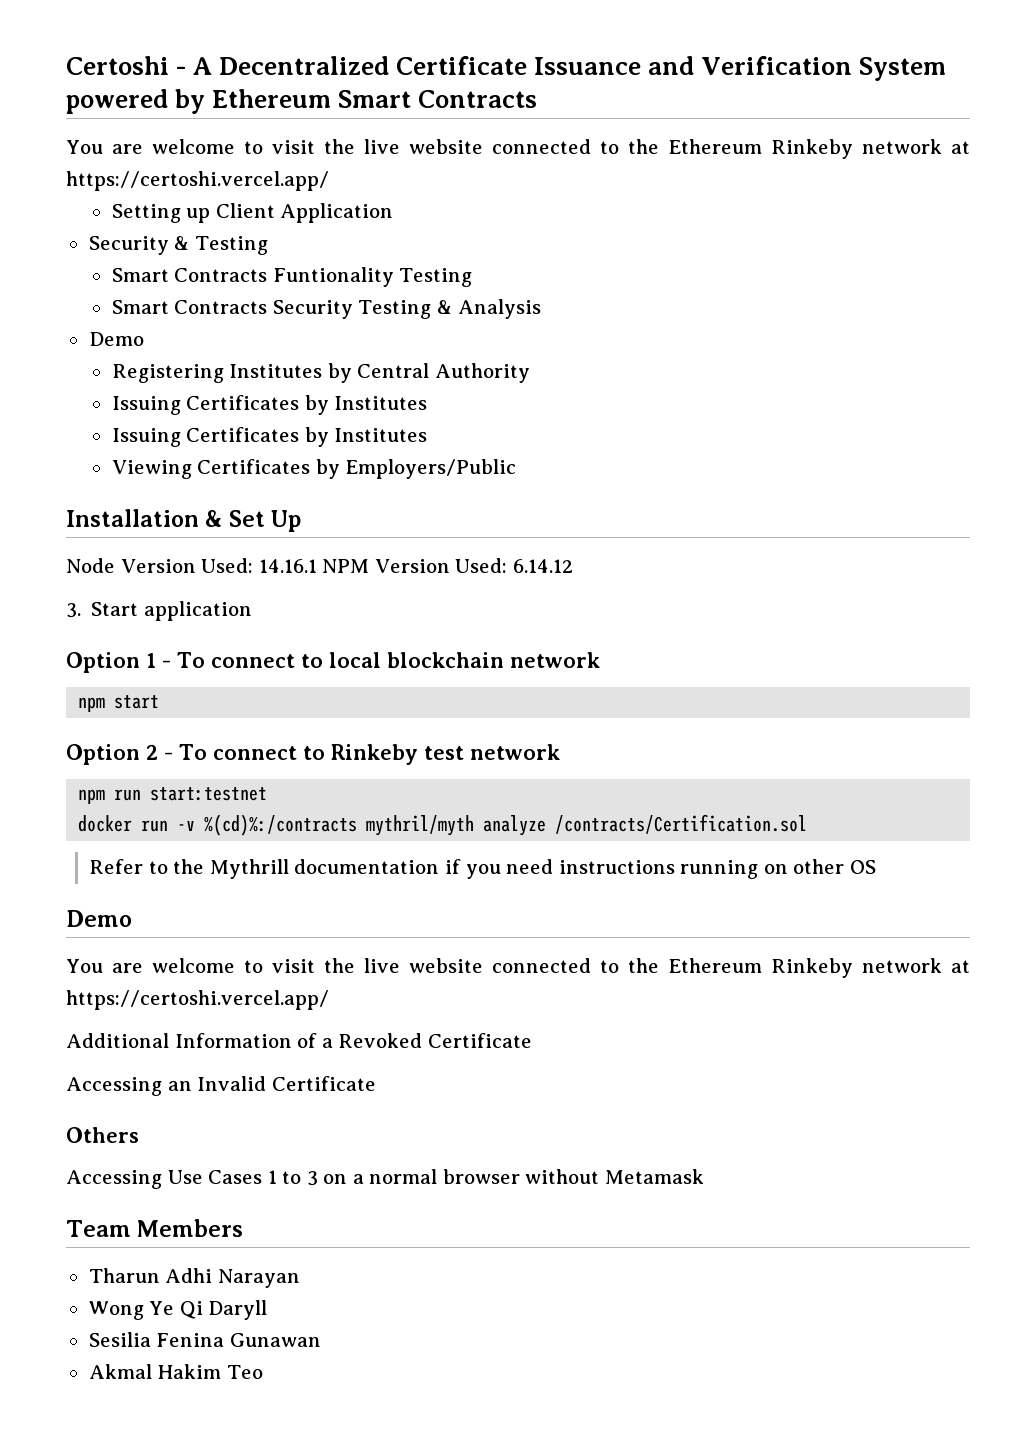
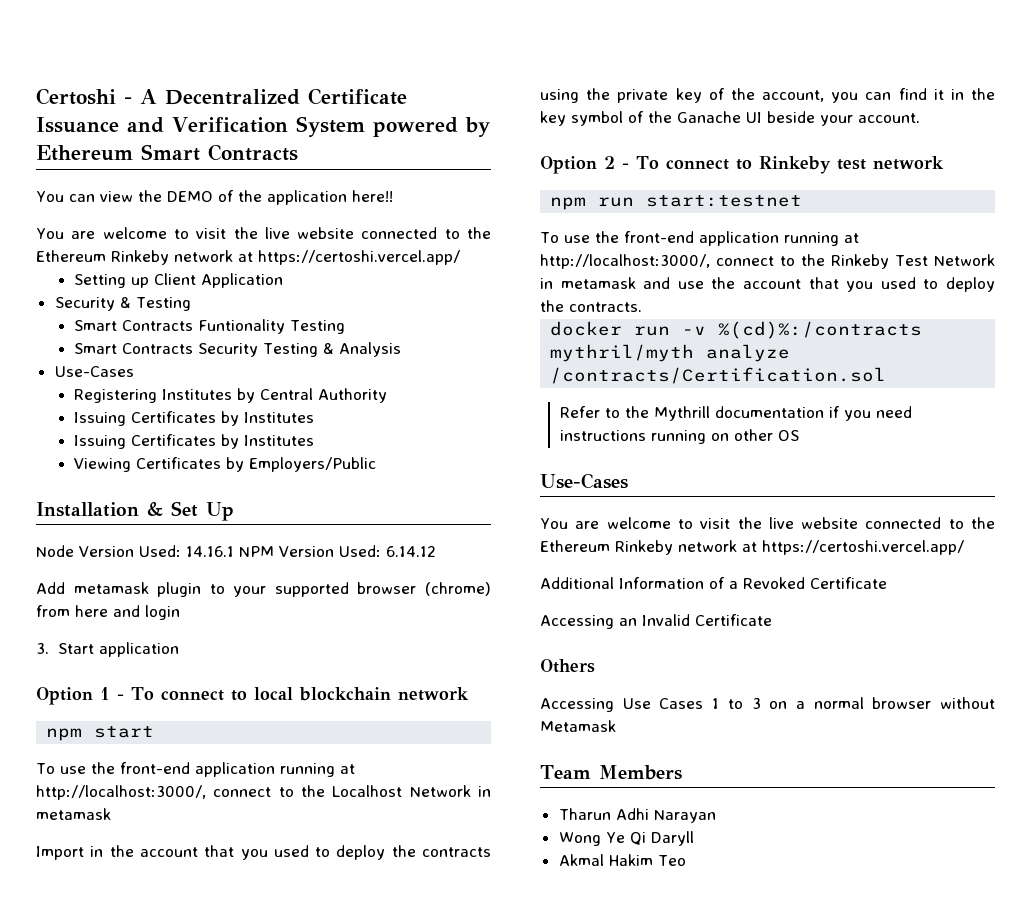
+ You can view the DEMO of the application here!!
  Smart Contracts Security Testing & Analysis
- Demo
+ Use-Cases
+ Add metamask plugin to your supported browser (chrome) from here and login
+ To use the front-end application running at http://localhost:3000/, connect to the Localhost Network in metamask
+ Import in the account that you used to deploy the contracts using the private key of the account, you can find it in the key symbol of the Ganache UI beside your account.
+ To use the front-end application running at http://localhost:3000/, connect to the Rinkeby Test Network in metamask and use the account that you used to deploy the contracts.
  Refer to the Mythrill documentation if you need instructions running on other OS
- Demo
+ Use-Cases
- Sesilia Fenina Gunawan

